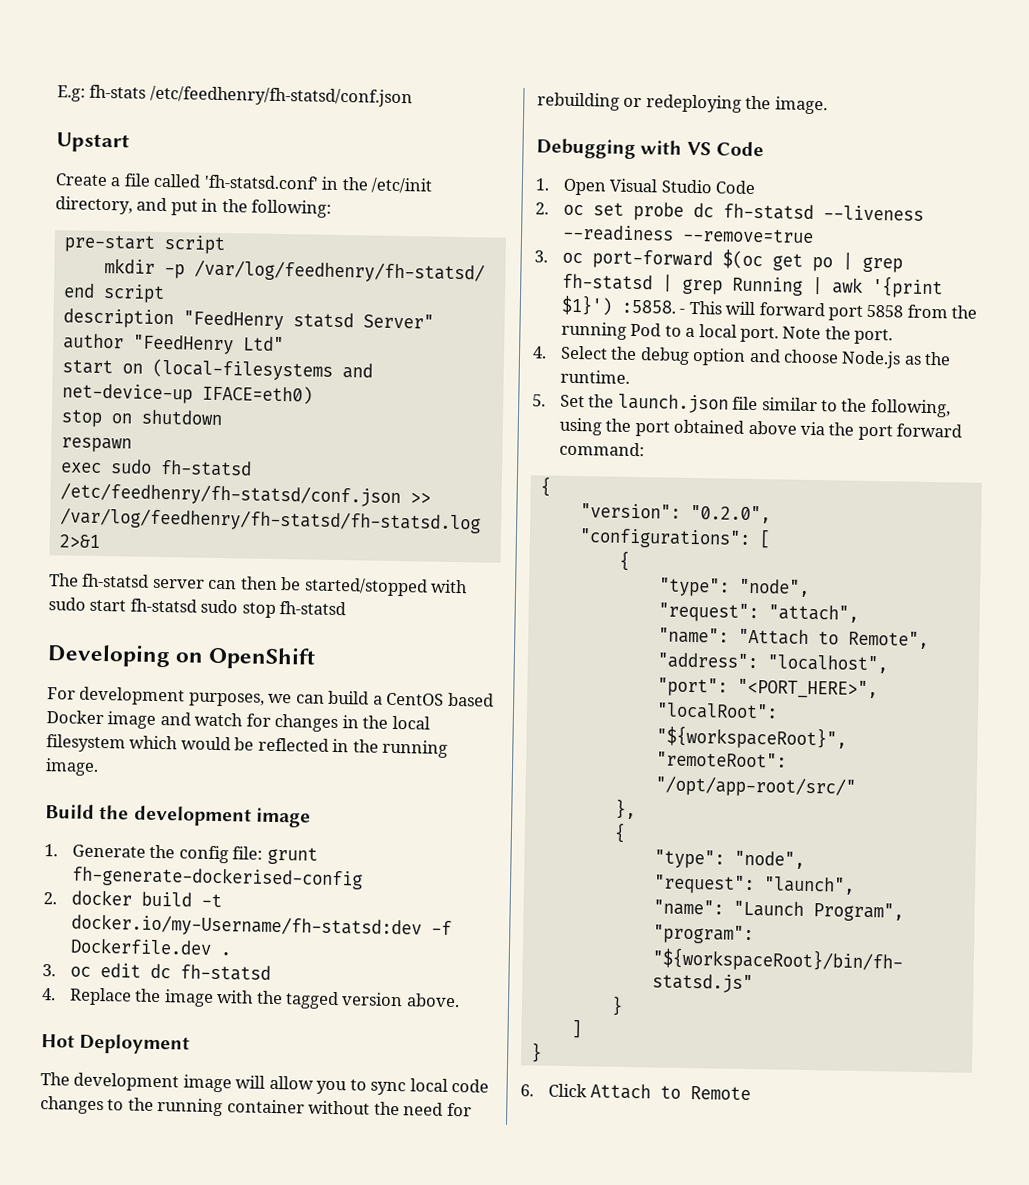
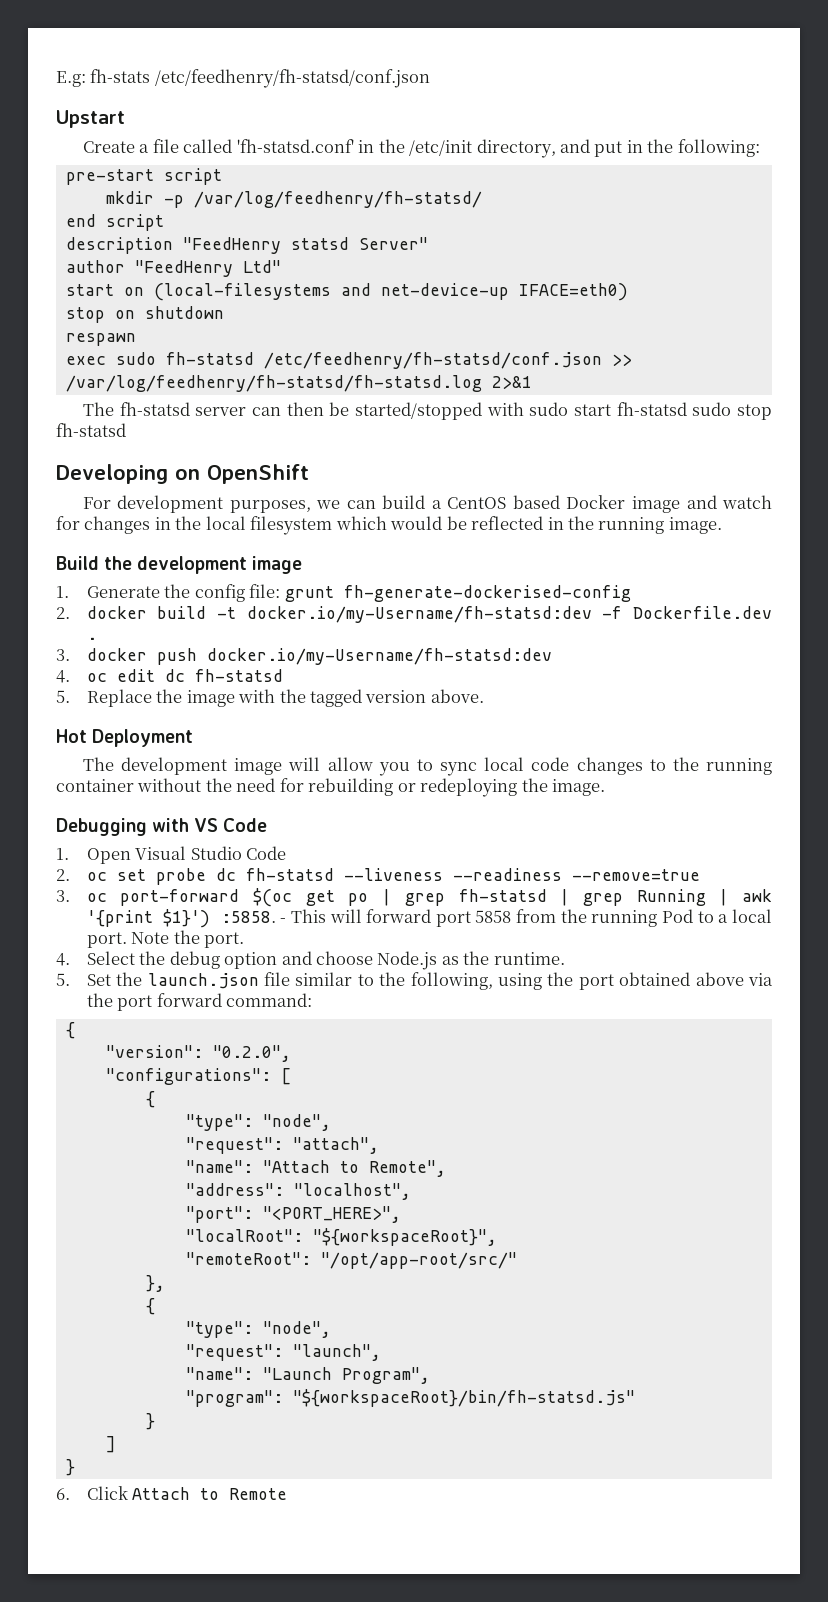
- 3. oc edit dc fh-statsd
+ 3. docker push docker.io/my-Username/fh-statsd:dev
+ 4. oc edit dc fh-statsd
- 4. Replace the image with the tagged version above.
+ 5. Replace the image with the tagged version above.

